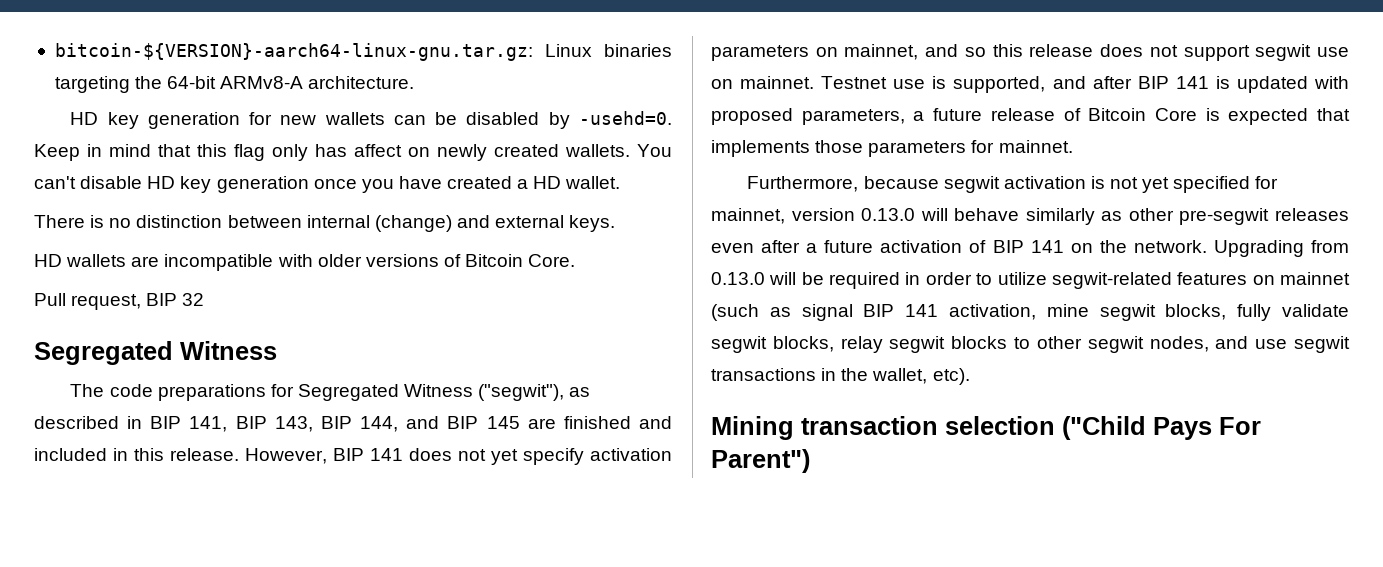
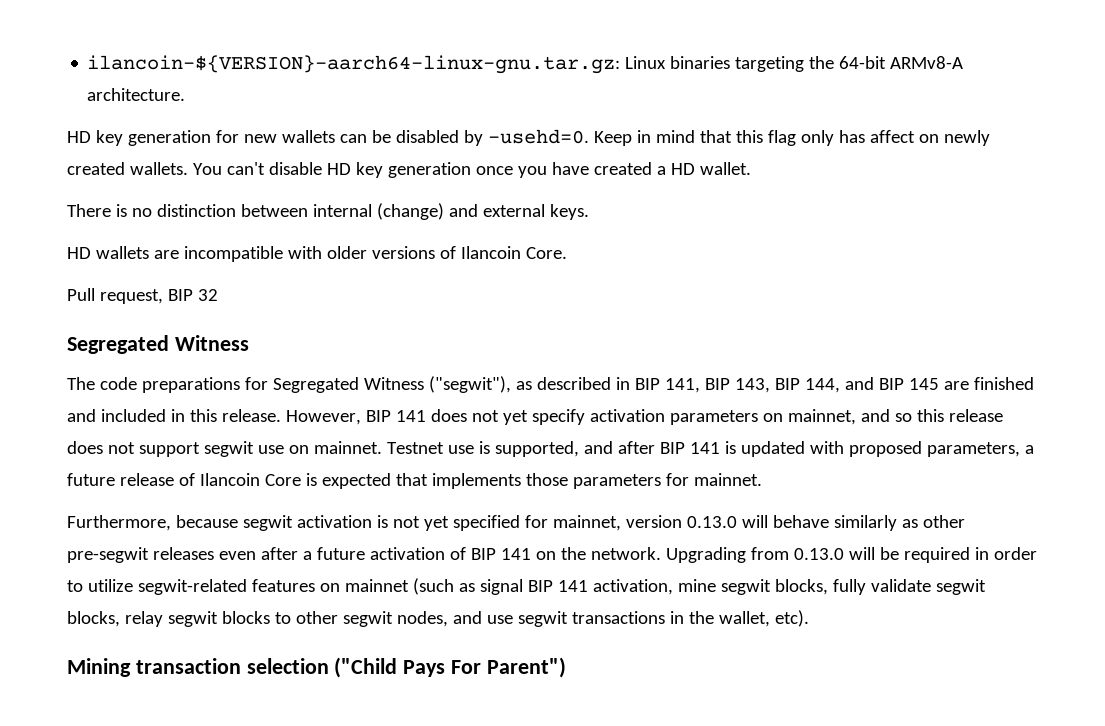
- bitcoin-${VERSION}-aarch64-linux-gnu.tar.gz: Linux binaries targeting the 64-bit ARMv8-A architecture.
+ ilancoin-${VERSION}-aarch64-linux-gnu.tar.gz: Linux binaries targeting the 64-bit ARMv8-A architecture.
- HD wallets are incompatible with older versions of Bitcoin Core.
+ HD wallets are incompatible with older versions of Ilancoin Core.
- Testnet use is supported, and after BIP 141 is updated with proposed parameters, a future release of Bitcoin Core is expected that implements those parameters for mainnet.
+ Testnet use is supported, and after BIP 141 is updated with proposed parameters, a future release of Ilancoin Core is expected that implements those parameters for mainnet.

